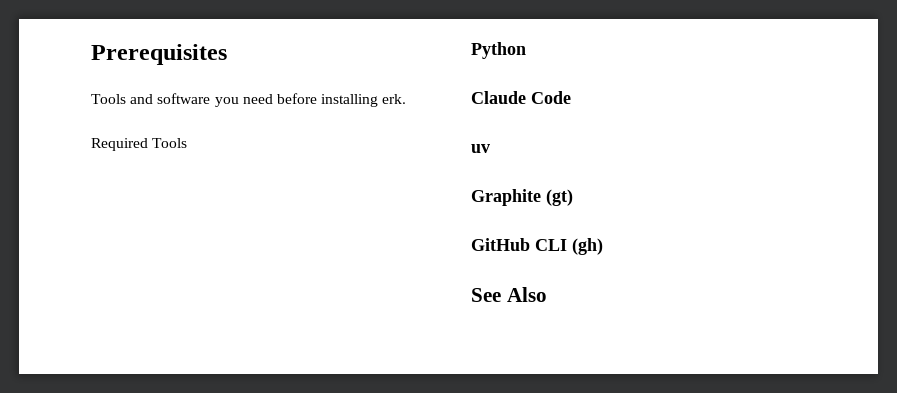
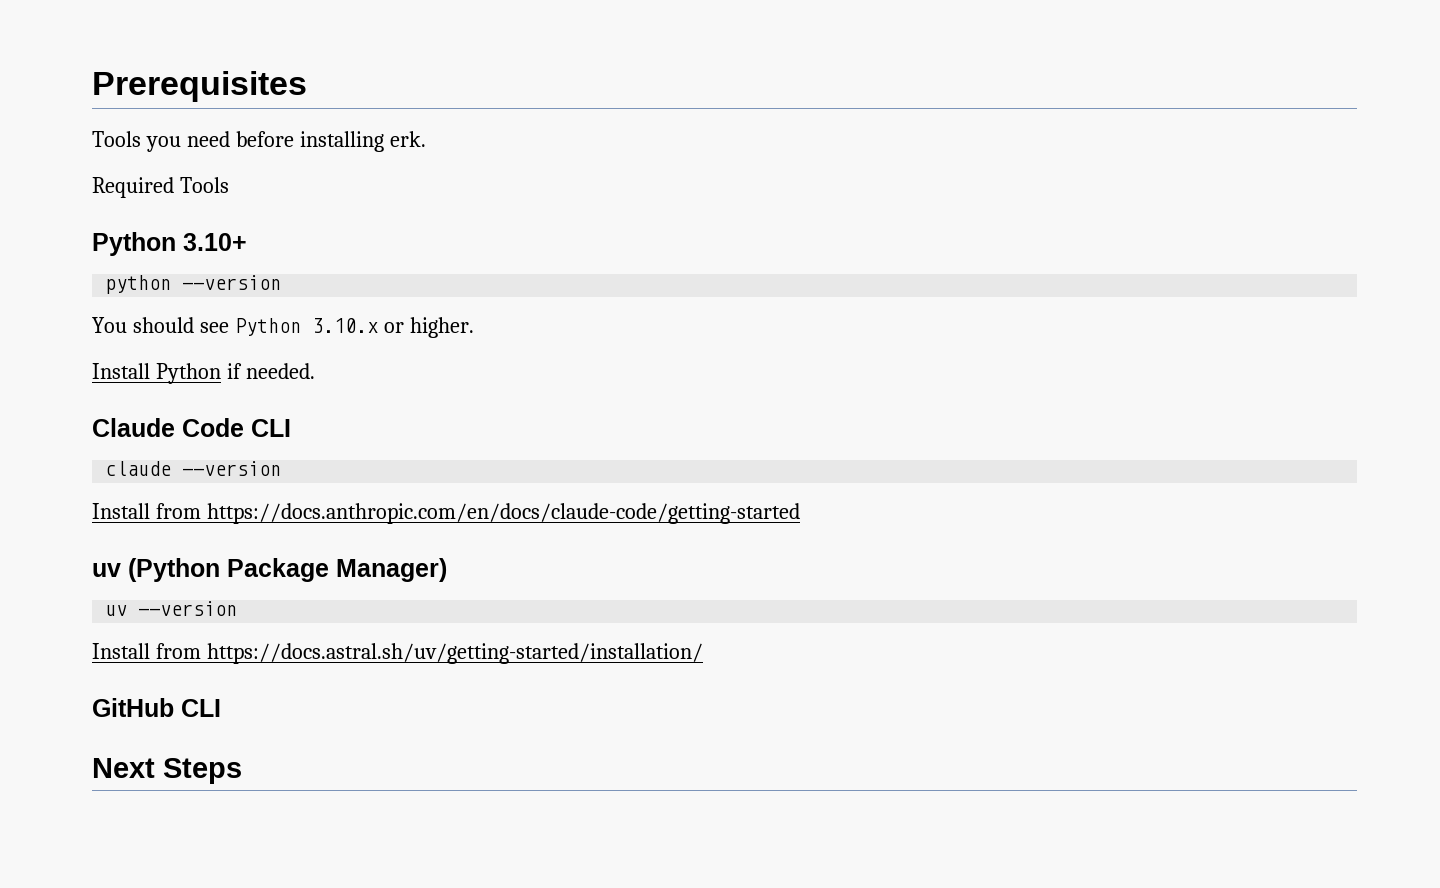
- Tools and software you need before installing erk.
+ Tools you need before installing erk.
- Python
- Claude Code
- uv
- Graphite (gt)
+ Python 3.10+
+ python --version
+ You should see Python 3.10.x or higher.
+ Install Python if needed.
+ Claude Code CLI
+ claude --version
+ Install from https://docs.anthropic.com/en/docs/claude-code/getting-started
+ uv (Python Package Manager)
+ uv --version
+ Install from https://docs.astral.sh/uv/getting-started/installation/
- GitHub CLI (gh)
- See Also
+ GitHub CLI
+ Next Steps

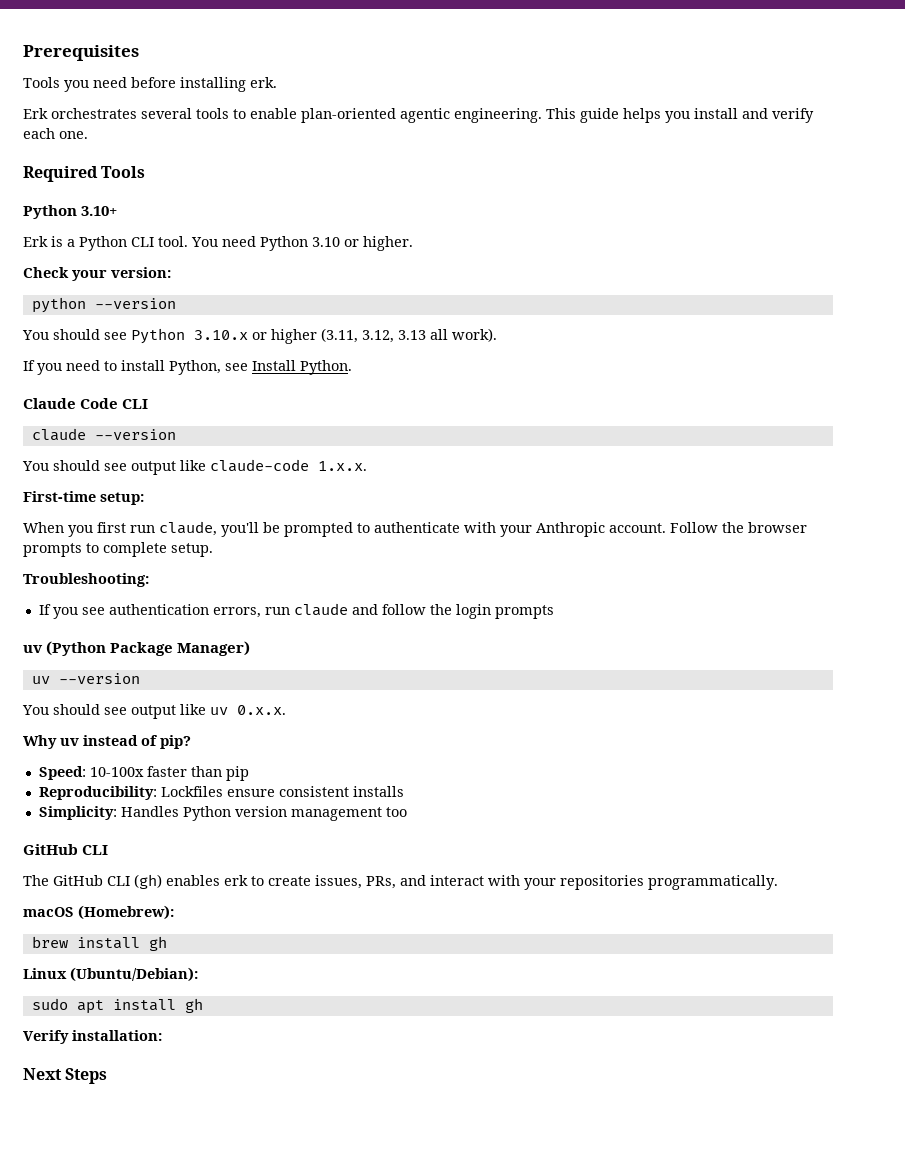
+ Erk orchestrates several tools to enable plan-oriented agentic engineering. This guide helps you install and verify each one.
  Required Tools
  Python 3.10+
+ Erk is a Python CLI tool. You need Python 3.10 or higher.
+ Check your version:
- You should see Python 3.10.x or higher.
- Install Python if needed.
+ You should see Python 3.10.x or higher (3.11, 3.12, 3.13 all work).
+ If you need to install Python, see Install Python.
- Install from https://docs.anthropic.com/en/docs/claude-code/getting-started
+ You should see output like claude-code 1.x.x.
+ First-time setup:
+ When you first run claude, you'll be prompted to authenticate with your Anthropic account. Follow the browser prompts to complete setup.
+ Troubleshooting:
+ If you see authentication errors, run claude and follow the login prompts
- Install from https://docs.astral.sh/uv/getting-started/installation/
+ You should see output like uv 0.x.x.
+ Why uv instead of pip?
+ Speed: 10-100x faster than pip
+ Reproducibility: Lockfiles ensure consistent installs
+ Simplicity: Handles Python version management too
  GitHub CLI
+ The GitHub CLI (gh) enables erk to create issues, PRs, and interact with your repositories programmatically.
+ macOS (Homebrew):
+ brew install gh
+ Linux (Ubuntu/Debian):
+ sudo apt install gh
+ Verify installation:

